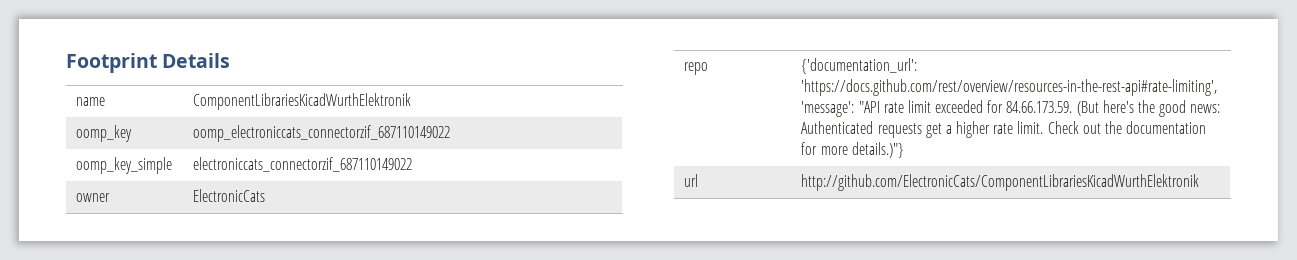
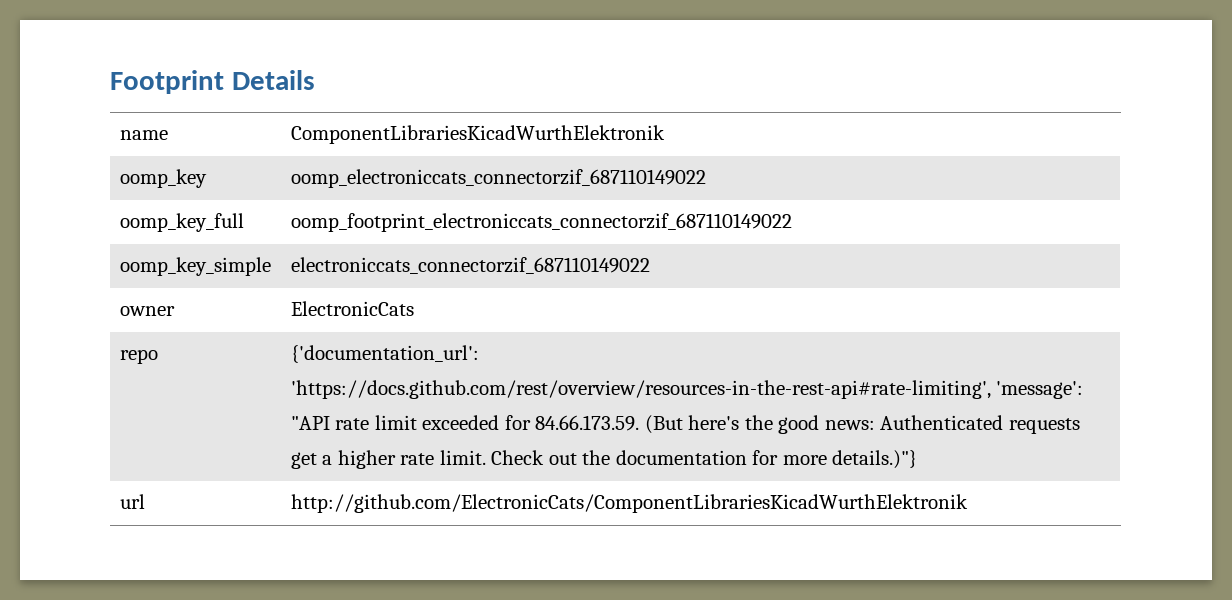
+ oomp_key_full | oomp_footprint_electroniccats_connectorzif_687110149022

